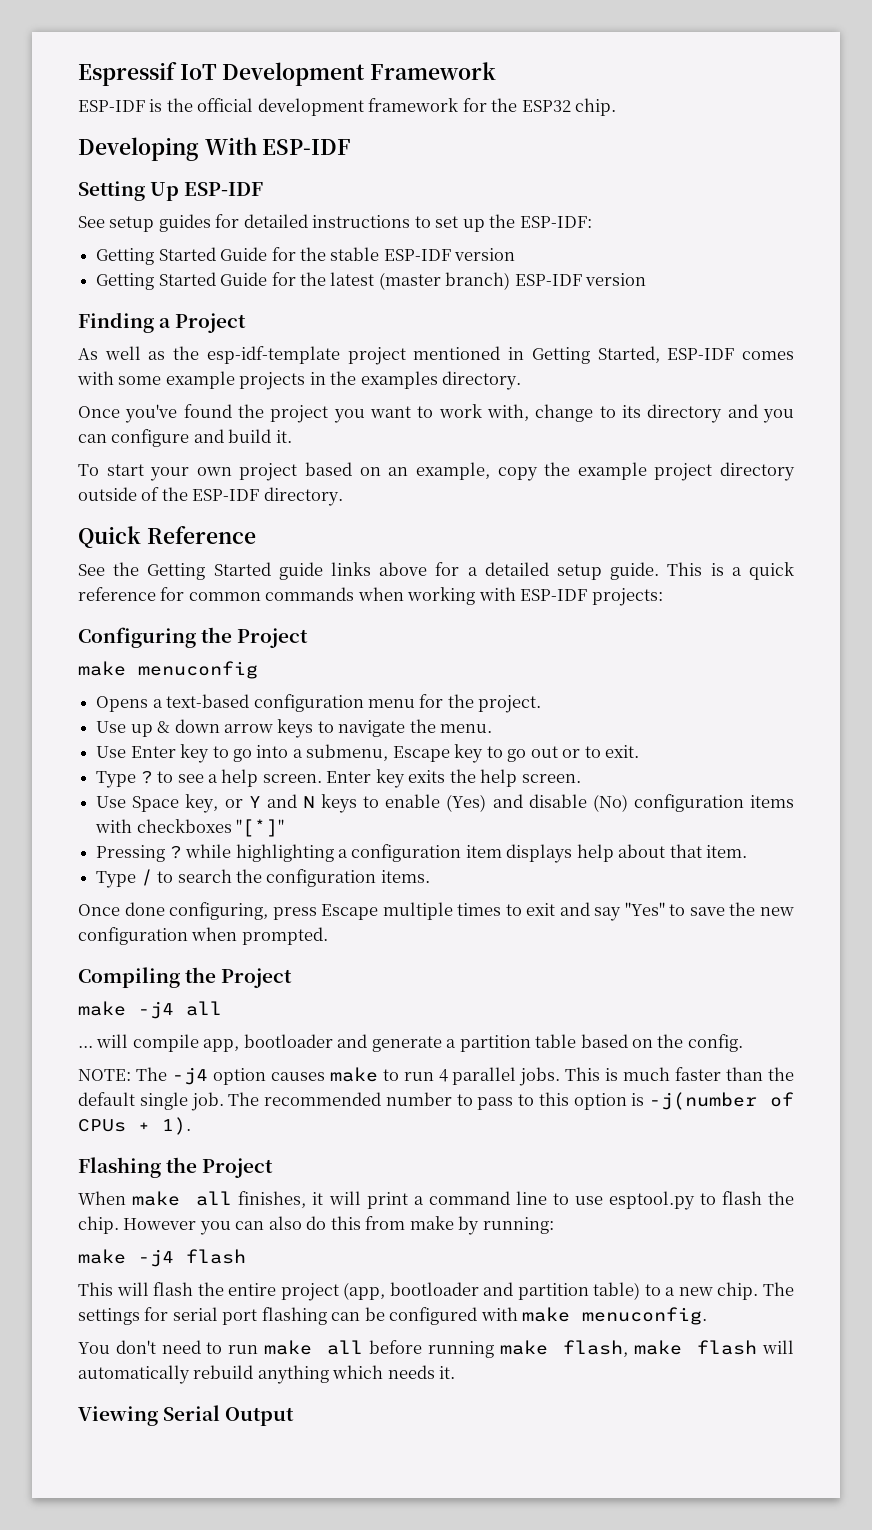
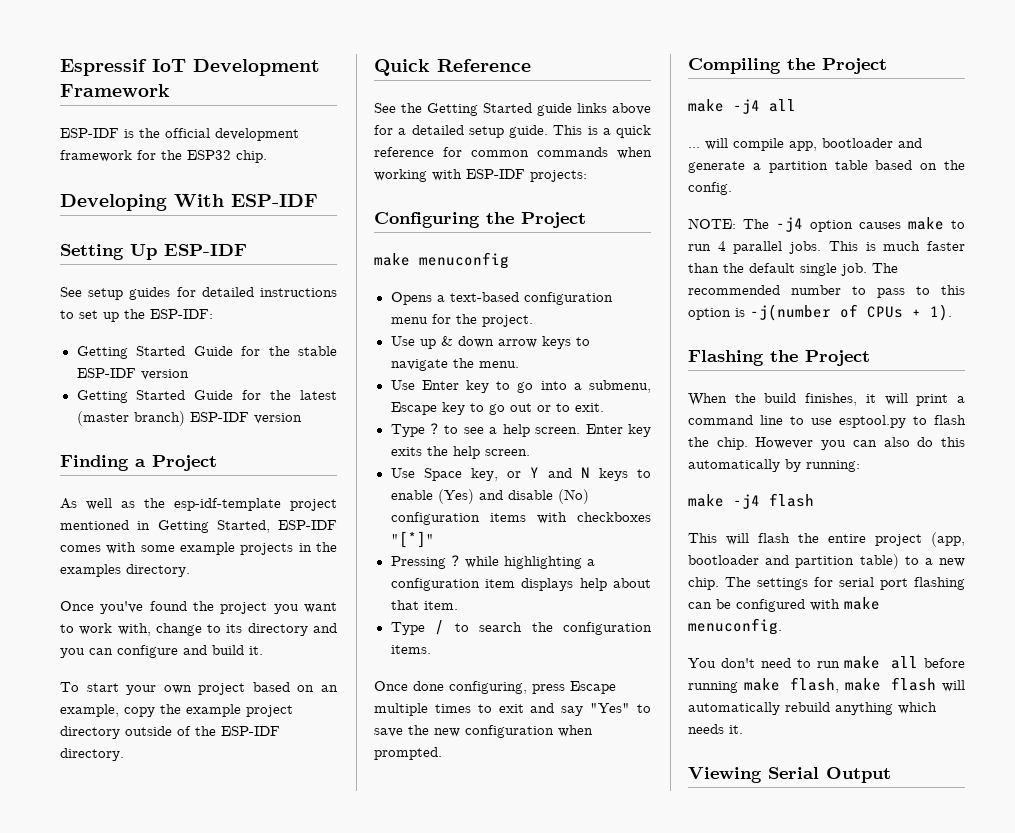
- When make all finishes, it will print a command line to use esptool.py to flash the chip.
+ When the build finishes, it will print a command line to use esptool.py to flash the chip.
- However you can also do this from make by running:
+ However you can also do this automatically by running:

